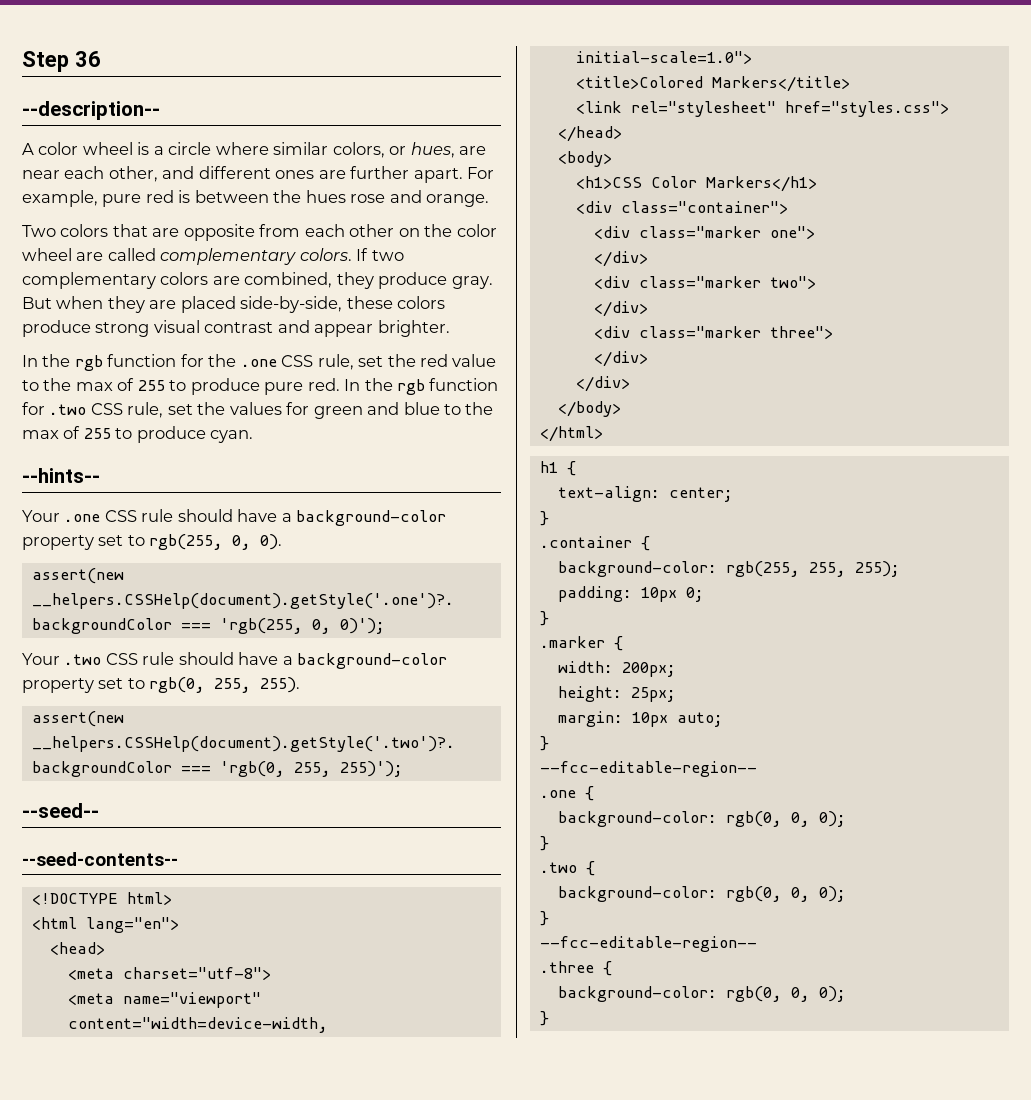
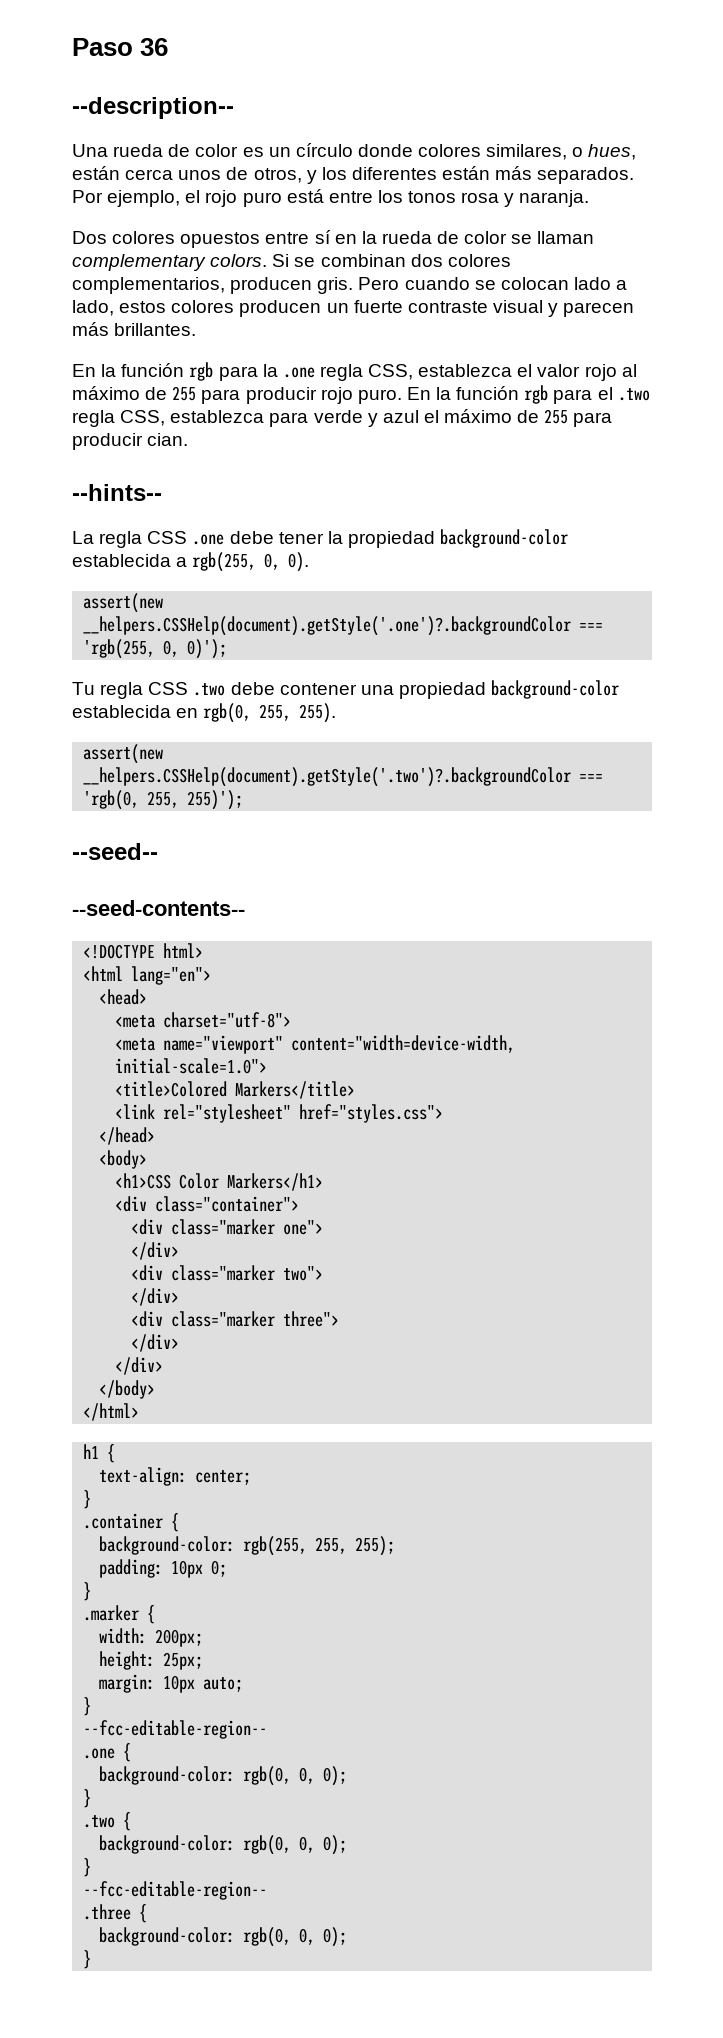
- Step 36
+ Paso 36
- A color wheel is a circle where similar colors, or hues, are near each other, and different ones are further apart. For example, pure red is between the hues rose and orange.
- Two colors that are opposite from each other on the color wheel are called complementary colors. If two complementary colors are combined, they produce gray. But when they are placed side-by-side, these colors produce strong visual contrast and appear brighter.
- In the rgb function for the .one CSS rule, set the red value to the max of 255 to produce pure red. In the rgb function for .two CSS rule, set the values for green and blue to the max of 255 to produce cyan.
+ Una rueda de color es un círculo donde colores similares, o hues, están cerca unos de otros, y los diferentes están más separados. Por ejemplo, el rojo puro está entre los tonos rosa y naranja.
+ Dos colores opuestos entre sí en la rueda de color se llaman complementary colors. Si se combinan dos colores complementarios, producen gris. Pero cuando se colocan lado a lado, estos colores producen un fuerte contraste visual y parecen más brillantes.
+ En la función rgb para la .one regla CSS, establezca el valor rojo al máximo de 255 para producir rojo puro. En la función rgb para el .two regla CSS, establezca para verde y azul el máximo de 255 para producir cian.
  --hints--
- Your .one CSS rule should have a background-color property set to rgb(255, 0, 0).
+ La regla CSS .one debe tener la propiedad background-color establecida a rgb(255, 0, 0).
- Your .two CSS rule should have a background-color property set to rgb(0, 255, 255).
+ Tu regla CSS .two debe contener una propiedad background-color establecida en rgb(0, 255, 255).

